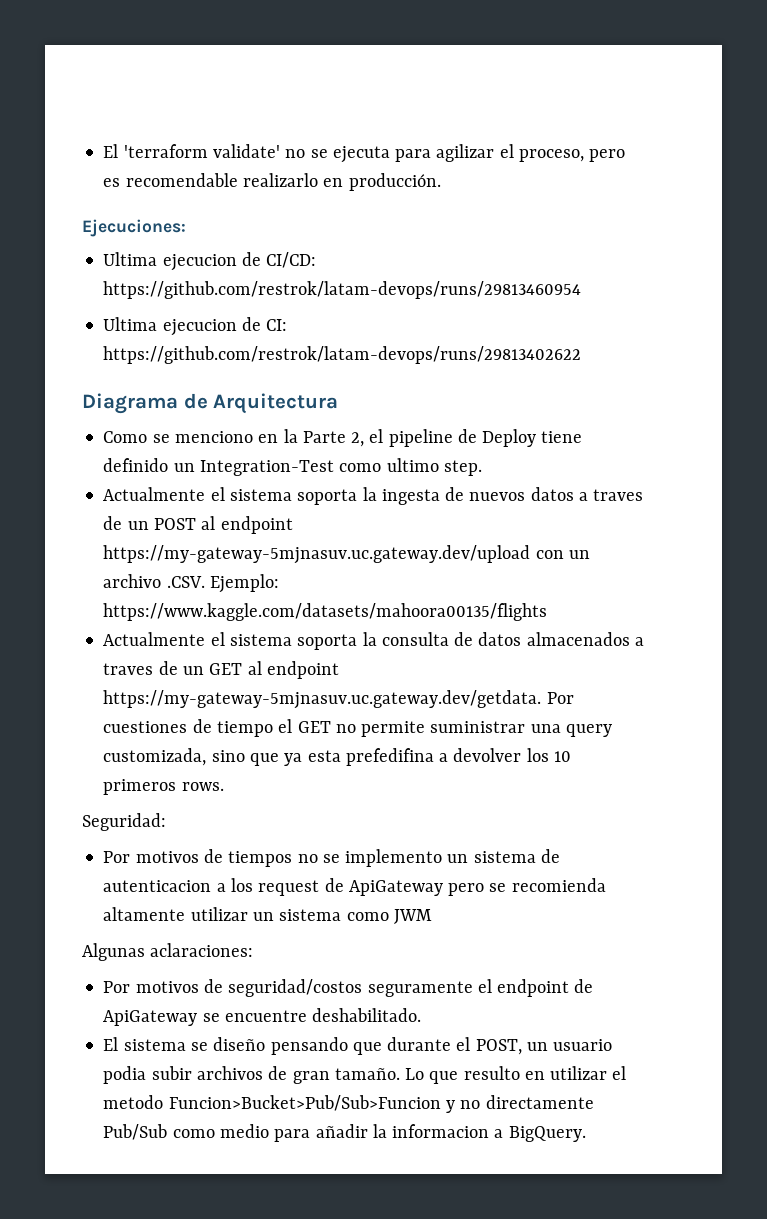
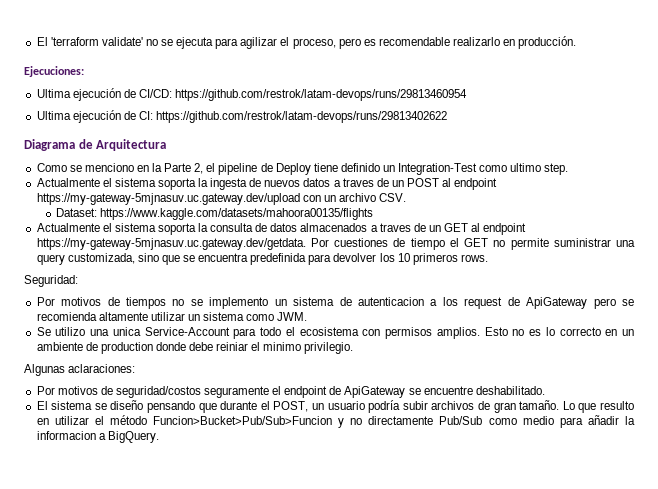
- Ultima ejecucion de CI/CD: https://github.com/restrok/latam-devops/runs/29813460954
+ Ultima ejecución de CI/CD: https://github.com/restrok/latam-devops/runs/29813460954
- Ultima ejecucion de CI: https://github.com/restrok/latam-devops/runs/29813402622
+ Ultima ejecución de CI: https://github.com/restrok/latam-devops/runs/29813402622
- Actualmente el sistema soporta la ingesta de nuevos datos a traves de un POST al endpoint https://my-gateway-5mjnasuv.uc.gateway.dev/upload con un archivo .CSV. Ejemplo: https://www.kaggle.com/datasets/mahoora00135/flights
+ Actualmente el sistema soporta la ingesta de nuevos datos a traves de un POST al endpoint https://my-gateway-5mjnasuv.uc.gateway.dev/upload con un archivo CSV.
+ Dataset: https://www.kaggle.com/datasets/mahoora00135/flights
- Actualmente el sistema soporta la consulta de datos almacenados a traves de un GET al endpoint https://my-gateway-5mjnasuv.uc.gateway.dev/getdata. Por cuestiones de tiempo el GET no permite suministrar una query customizada, sino que ya esta prefedifina a devolver los 10 primeros rows.
+ Actualmente el sistema soporta la consulta de datos almacenados a traves de un GET al endpoint https://my-gateway-5mjnasuv.uc.gateway.dev/getdata. Por cuestiones de tiempo el GET no permite suministrar una query customizada, sino que se encuentra predefinida para devolver los 10 primeros rows.
- Por motivos de tiempos no se implemento un sistema de autenticacion a los request de ApiGateway pero se recomienda altamente utilizar un sistema como JWM
+ Por motivos de tiempos no se implemento un sistema de autenticacion a los request de ApiGateway pero se recomienda altamente utilizar un sistema como JWM.
+ Se utilizo una unica Service-Account para todo el ecosistema con permisos amplios. Esto no es lo correcto en un ambiente de production donde debe reiniar el minimo privilegio.
- El sistema se diseño pensando que durante el POST, un usuario podia subir archivos de gran tamaño.
+ El sistema se diseño pensando que durante el POST, un usuario podría subir archivos de gran tamaño.
- Lo que resulto en utilizar el metodo Funcion>Bucket>Pub/Sub>Funcion y no directamente Pub/Sub como medio para añadir la informacion a BigQuery.
+ Lo que resulto en utilizar el método Funcion>Bucket>Pub/Sub>Funcion y no directamente Pub/Sub como medio para añadir la informacion a BigQuery.

